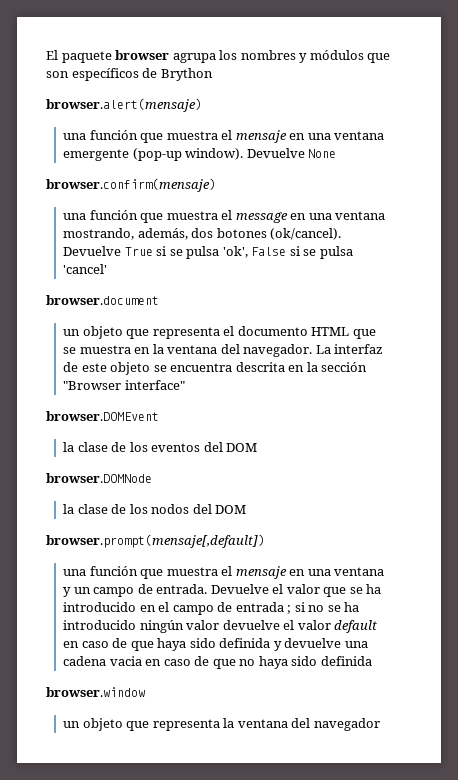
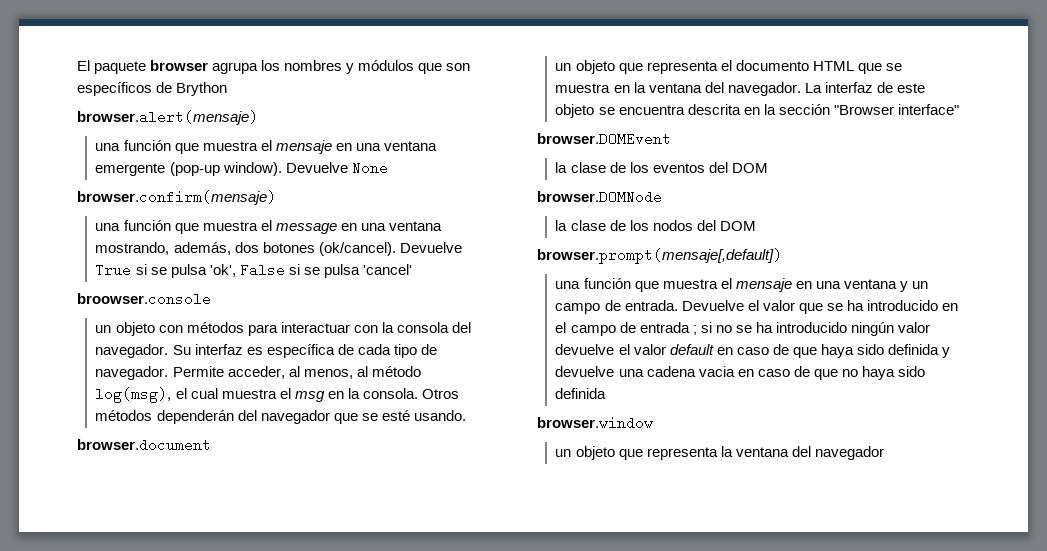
+ broowser.console
+ un objeto con métodos para interactuar con la consola del navegador. Su interfaz es específica de cada tipo de navegador. Permite acceder, al menos, al método log(msg), el cual muestra el msg en la consola. Otros métodos dependerán del navegador que se esté usando.

